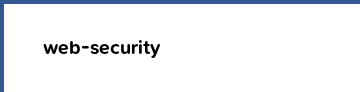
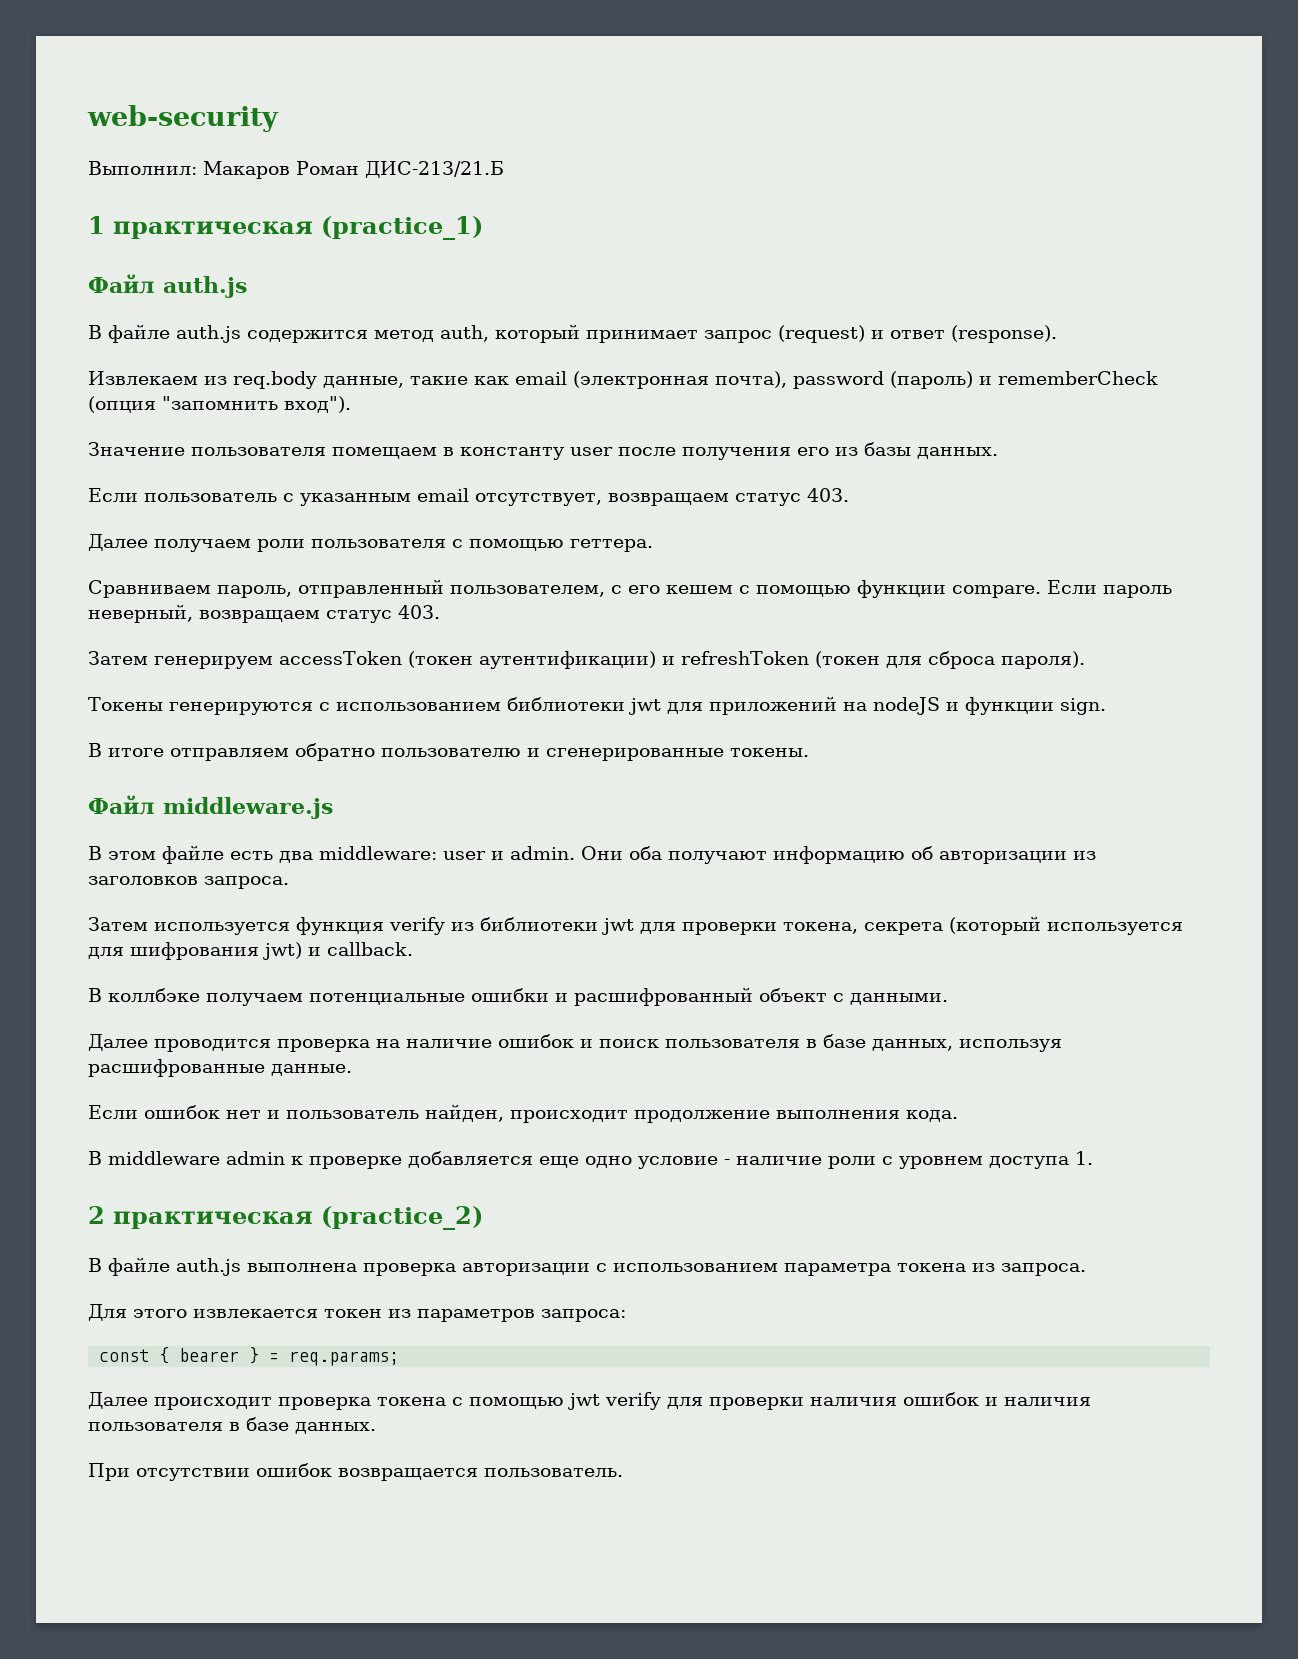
+ Выполнил: Макаров Роман ДИС-213/21.Б
+ 1 практическая (practice_1)
+ Файл auth.js
+ В файле auth.js содержится метод auth, который принимает запрос (request) и ответ (response).
+ Извлекаем из req.body данные, такие как email (электронная почта), password (пароль) и rememberCheck (опция "запомнить вход").
+ Значение пользователя помещаем в константу user после получения его из базы данных.
+ Если пользователь с указанным email отсутствует, возвращаем статус 403.
+ Далее получаем роли пользователя с помощью геттера.
+ Сравниваем пароль, отправленный пользователем, с его кешем с помощью функции compare. Если пароль неверный, возвращаем статус 403.
+ Затем генерируем accessToken (токен аутентификации) и refreshToken (токен для сброса пароля).
+ Токены генерируются с использованием библиотеки jwt для приложений на nodeJS и функции sign.
+ В итоге отправляем обратно пользователю и сгенерированные токены.
+ Файл middleware.js
+ В этом файле есть два middleware: user и admin. Они оба получают информацию об авторизации из заголовков запроса.
+ Затем используется функция verify из библиотеки jwt для проверки токена, секрета (который используется для шифрования jwt) и callback.
+ В коллбэке получаем потенциальные ошибки и расшифрованный объект с данными.
+ Далее проводится проверка на наличие ошибок и поиск пользователя в базе данных, используя расшифрованные данные.
+ Если ошибок нет и пользователь найден, происходит продолжение выполнения кода.
+ В middleware admin к проверке добавляется еще одно условие - наличие роли с уровнем доступа 1.
+ 2 практическая (practice_2)
+ В файле auth.js выполнена проверка авторизации с использованием параметра токена из запроса.
+ Для этого извлекается токен из параметров запроса:
+ const { bearer } = req.params;
+ Далее происходит проверка токена с помощью jwt verify для проверки наличия ошибок и наличия пользователя в базе данных.
+ При отсутствии ошибок возвращается пользователь.

